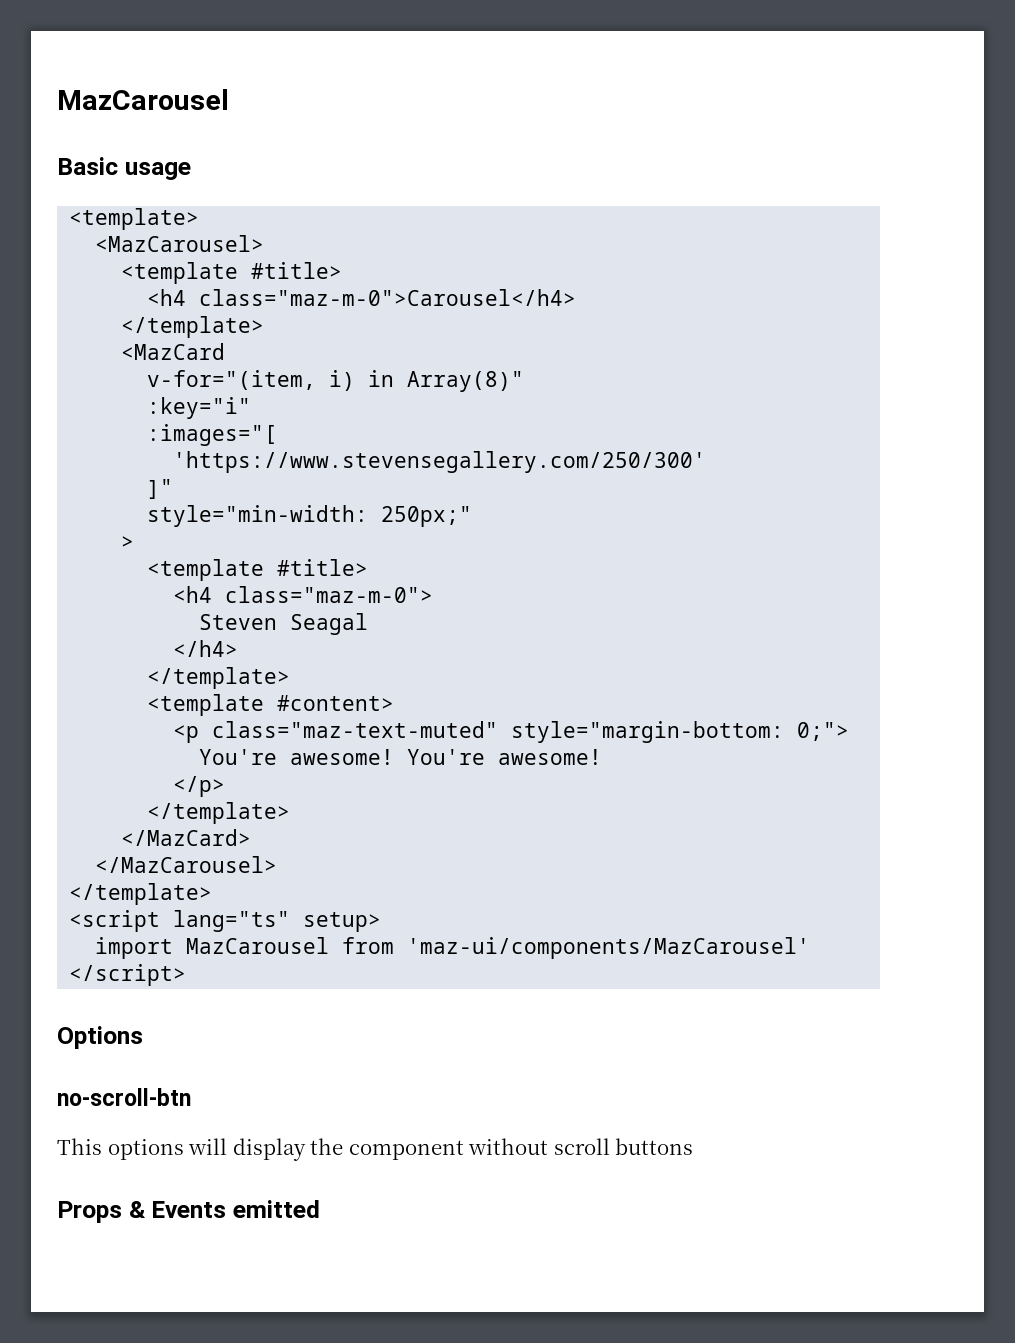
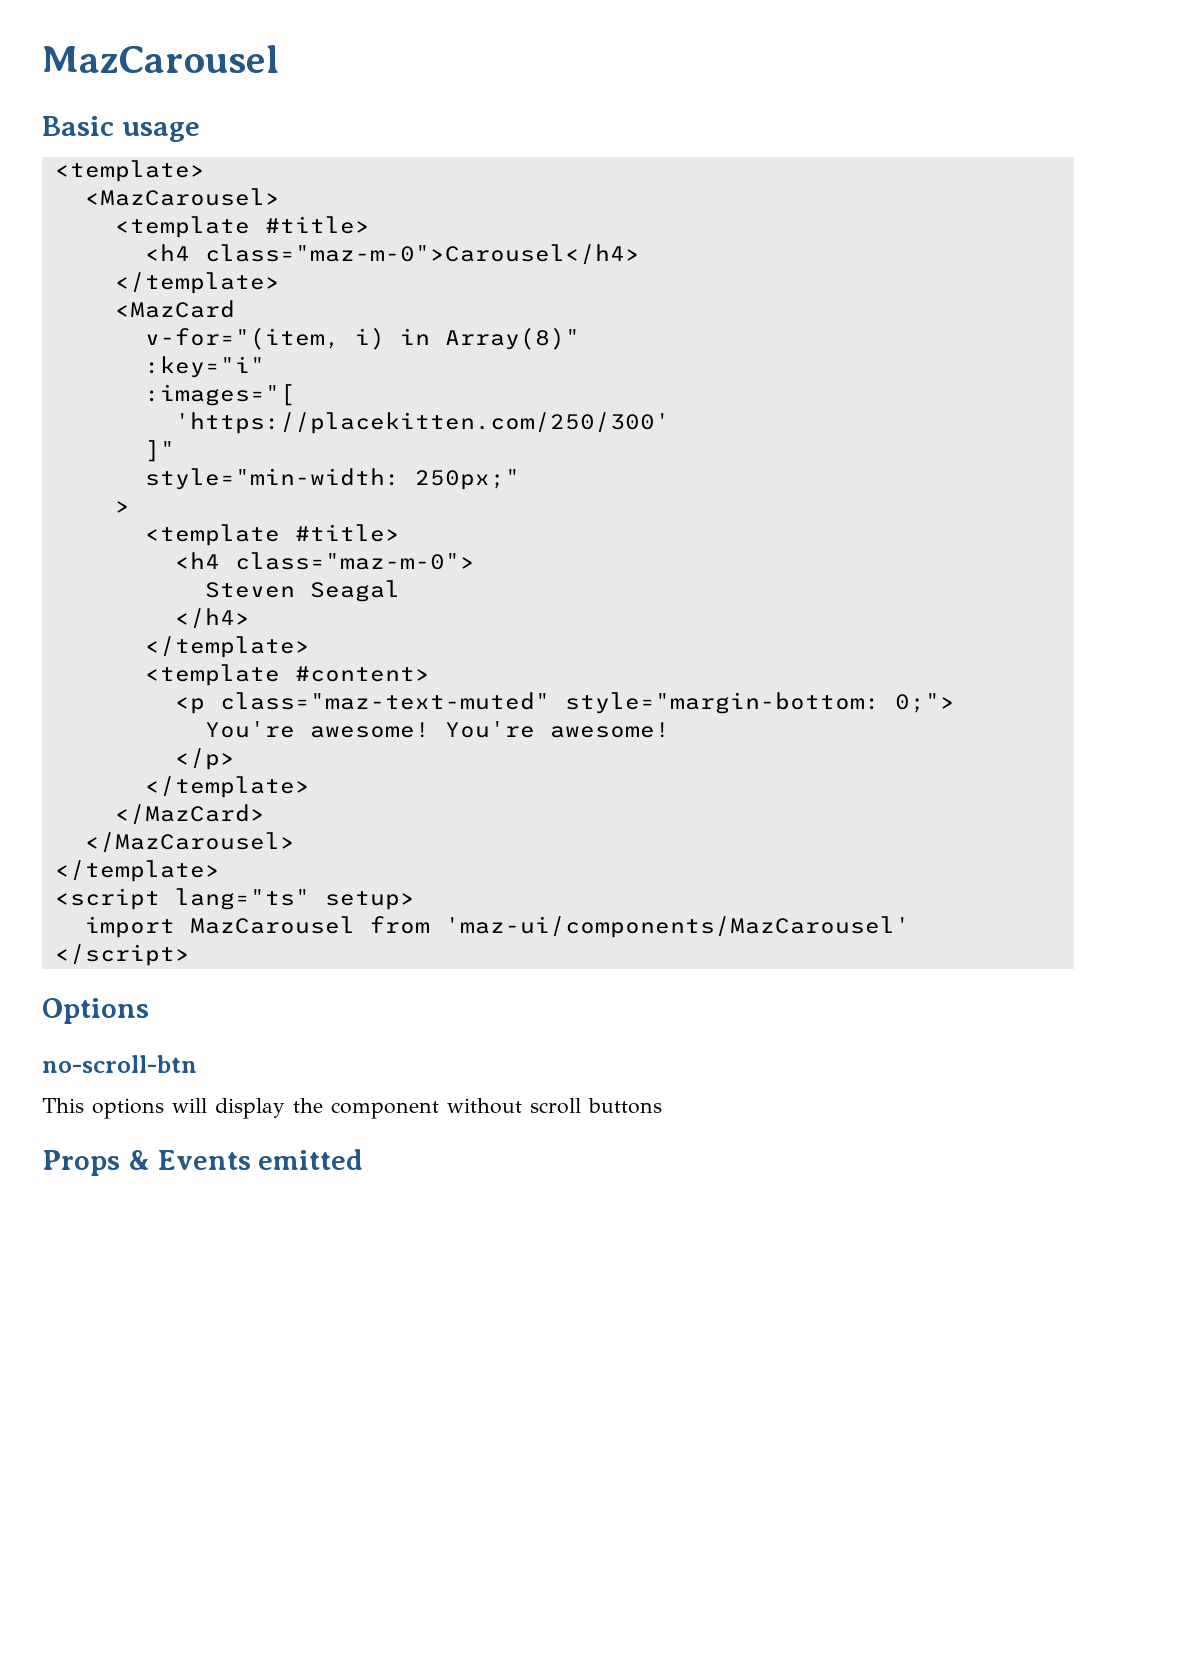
- 'https://www.stevensegallery.com/250/300'
+ 'https://placekitten.com/250/300'

